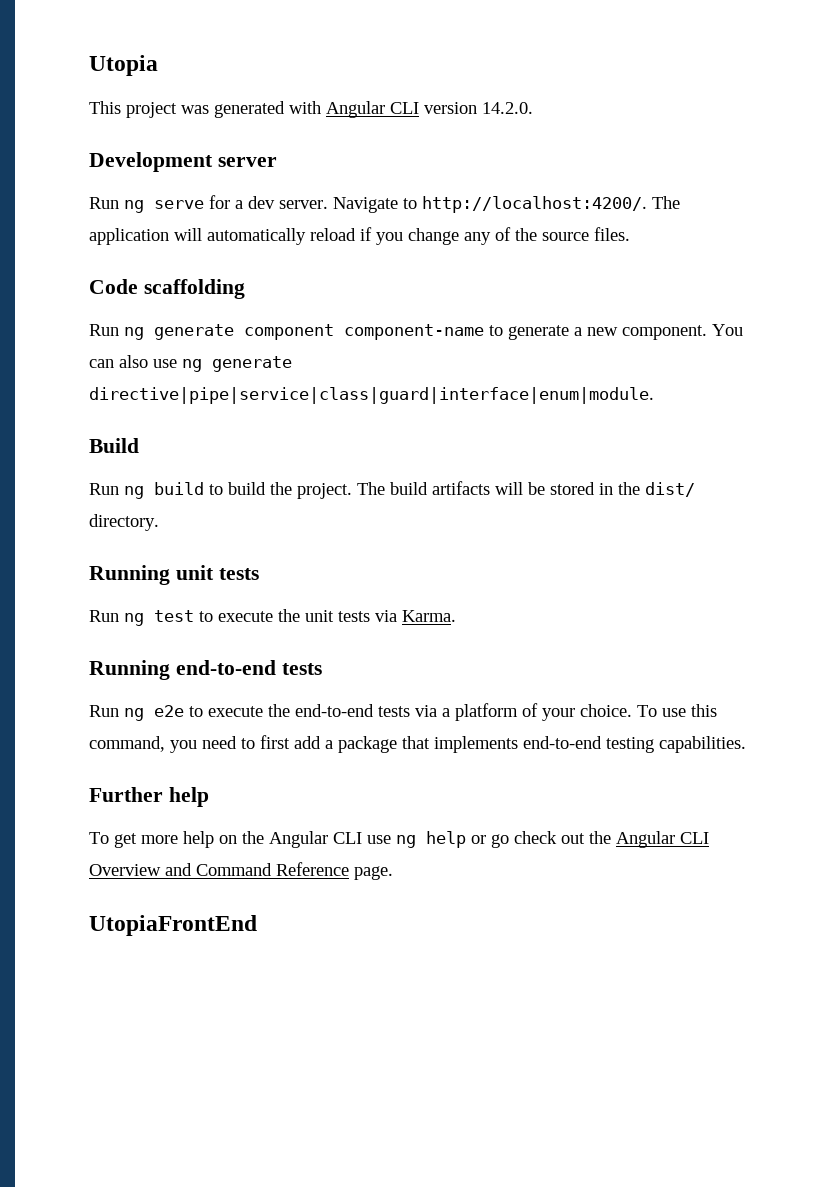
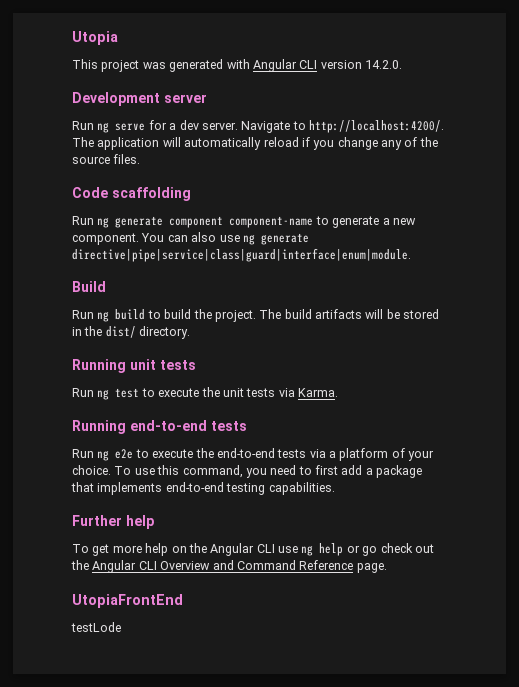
+ testLode

